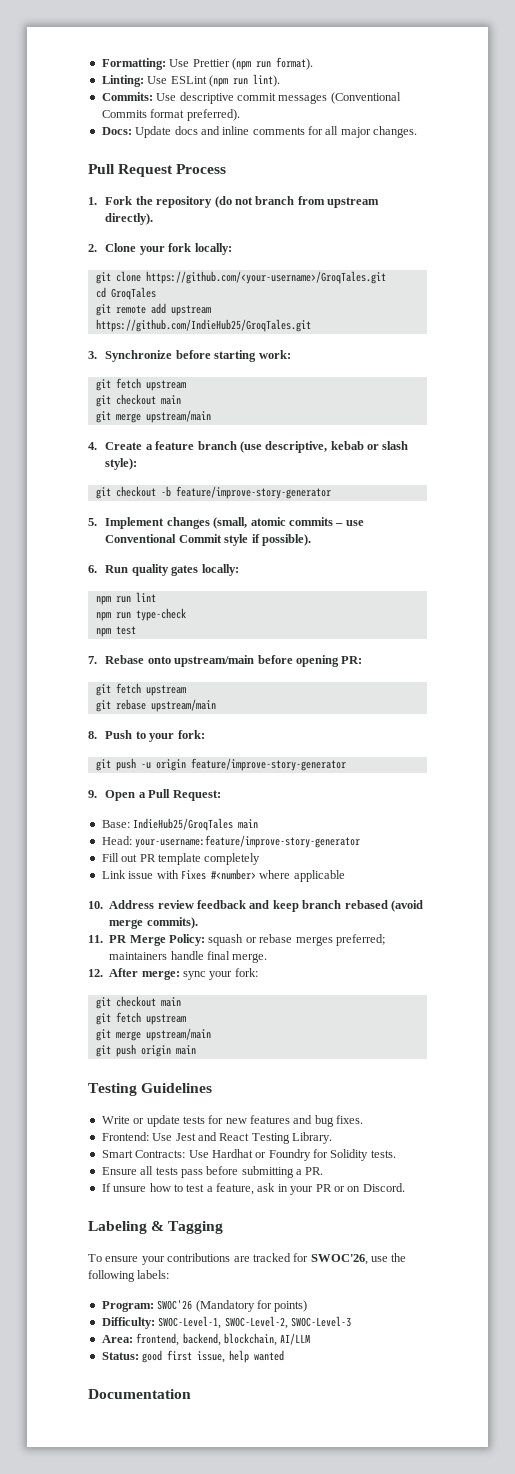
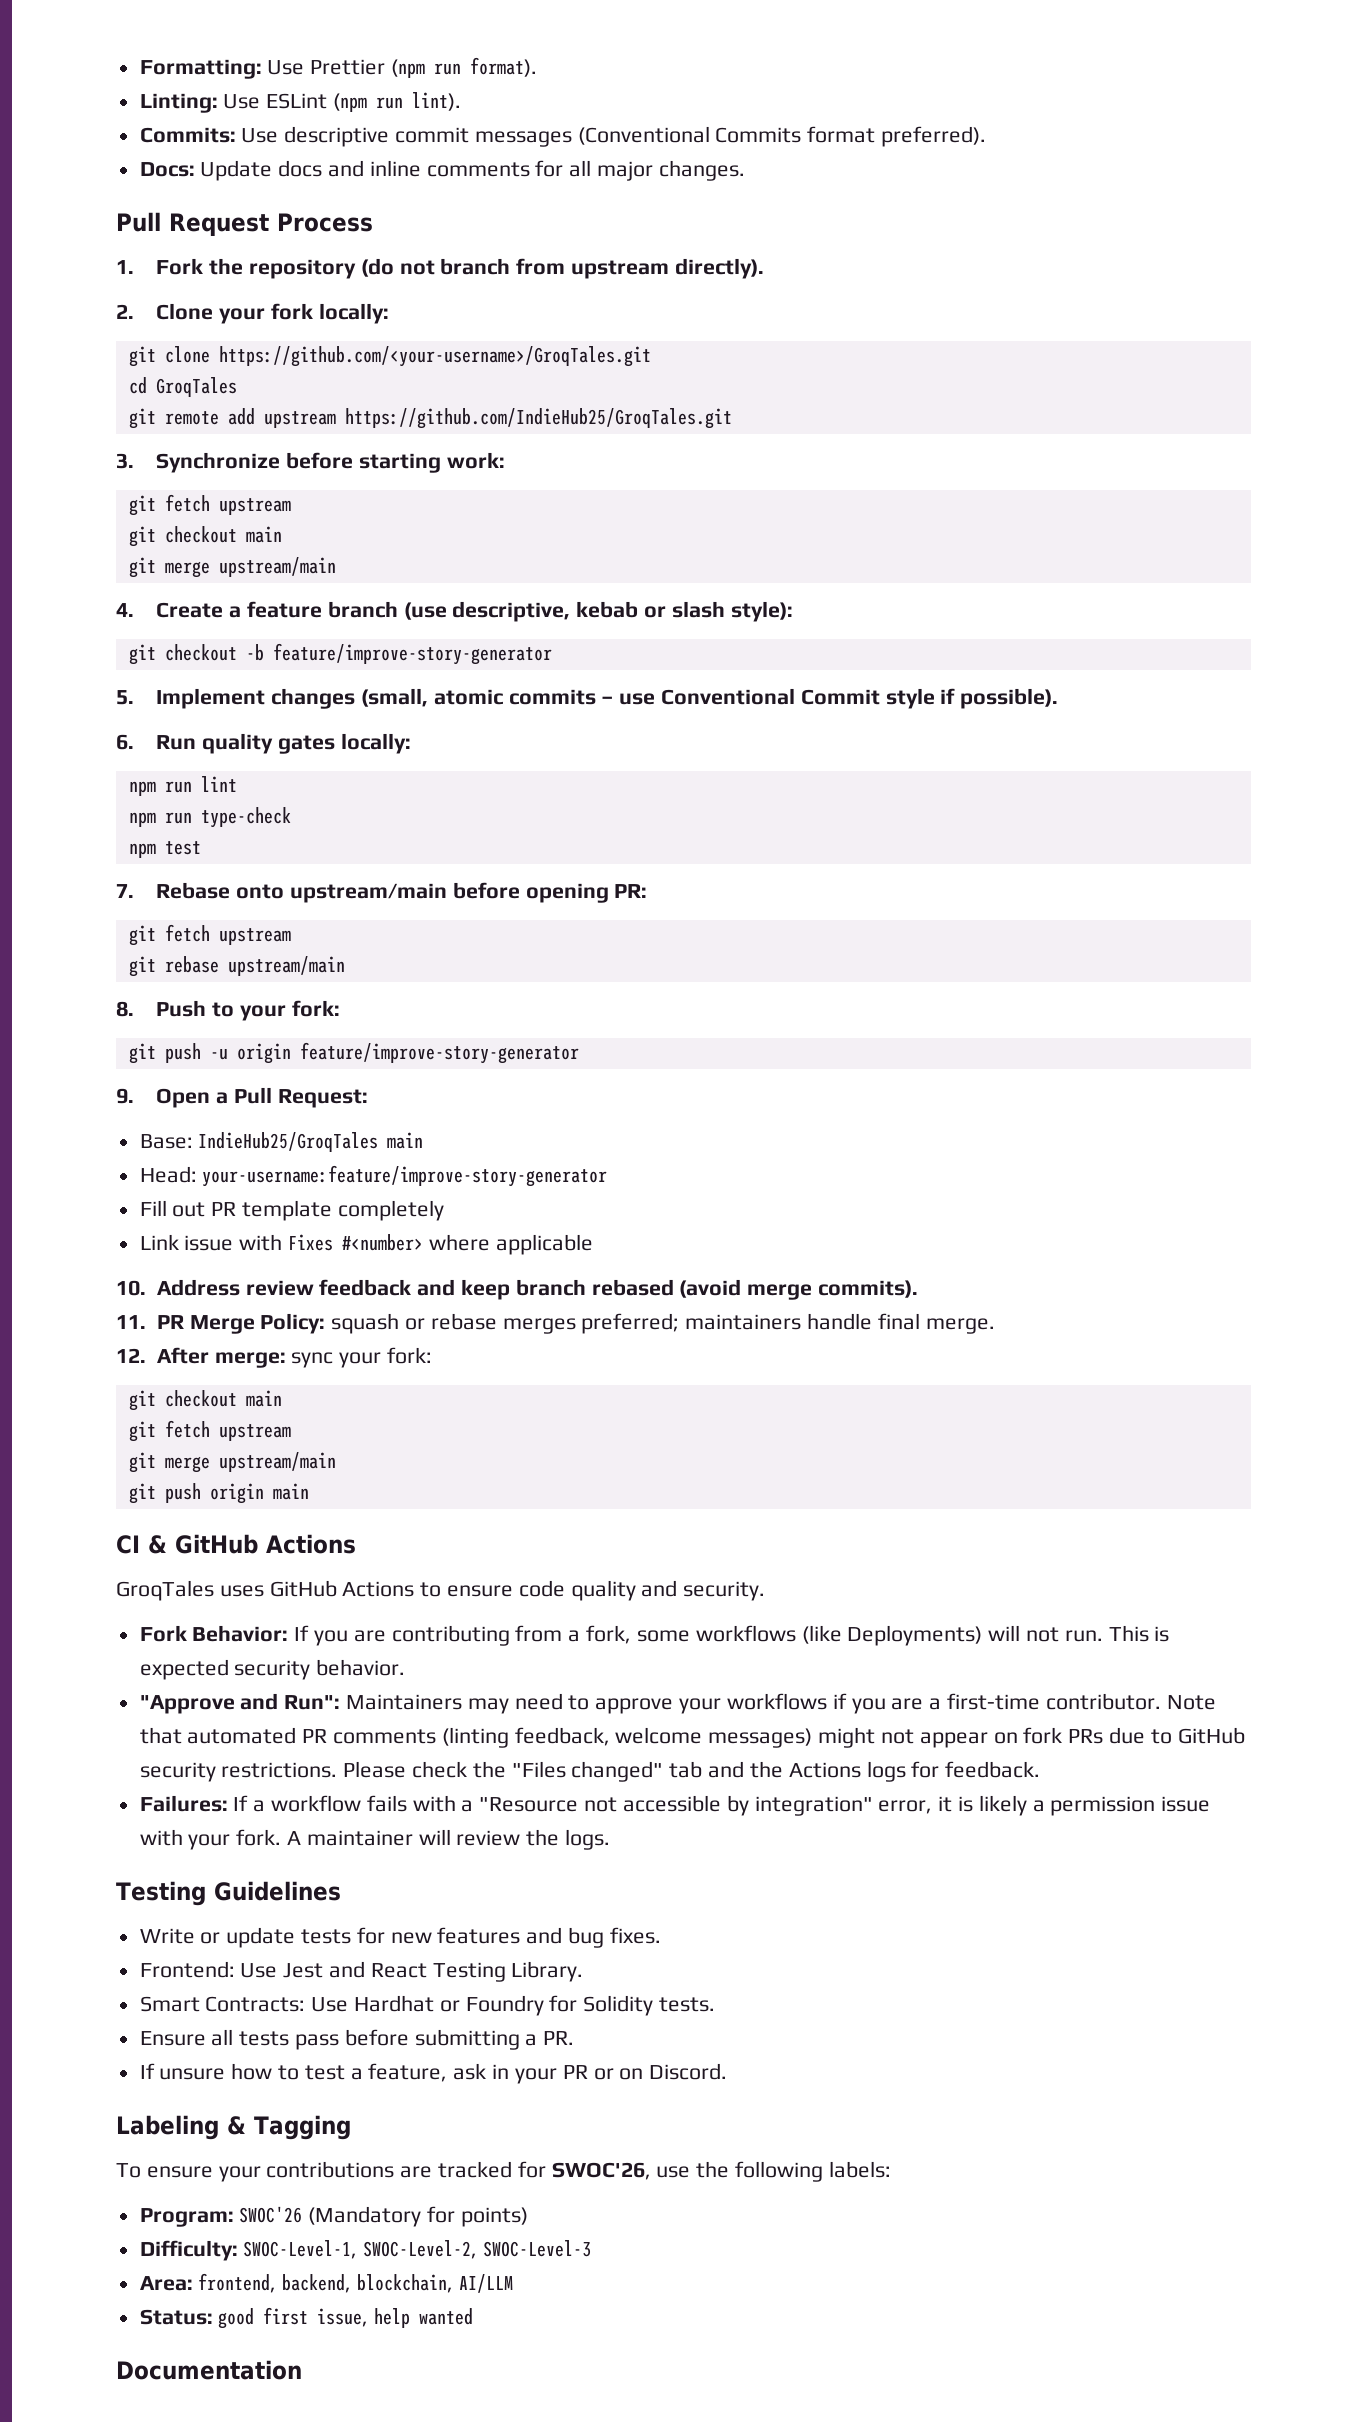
+ CI & GitHub Actions
+ GroqTales uses GitHub Actions to ensure code quality and security.
+ Fork Behavior: If you are contributing from a fork, some workflows (like Deployments) will not run. This is expected security behavior.
+ "Approve and Run": Maintainers may need to approve your workflows if you are a first-time contributor. Note that automated PR comments (linting feedback, welcome messages) might not appear on fork PRs due to GitHub security restrictions. Please check the "Files changed" tab and the Actions logs for feedback.
+ Failures: If a workflow fails with a "Resource not accessible by integration" error, it is likely a permission issue with your fork. A maintainer will review the logs.

